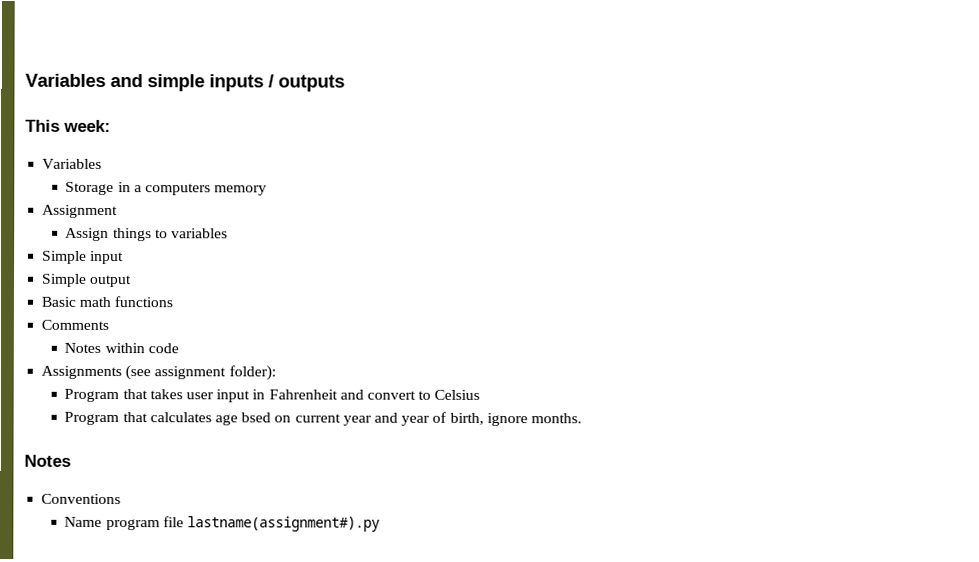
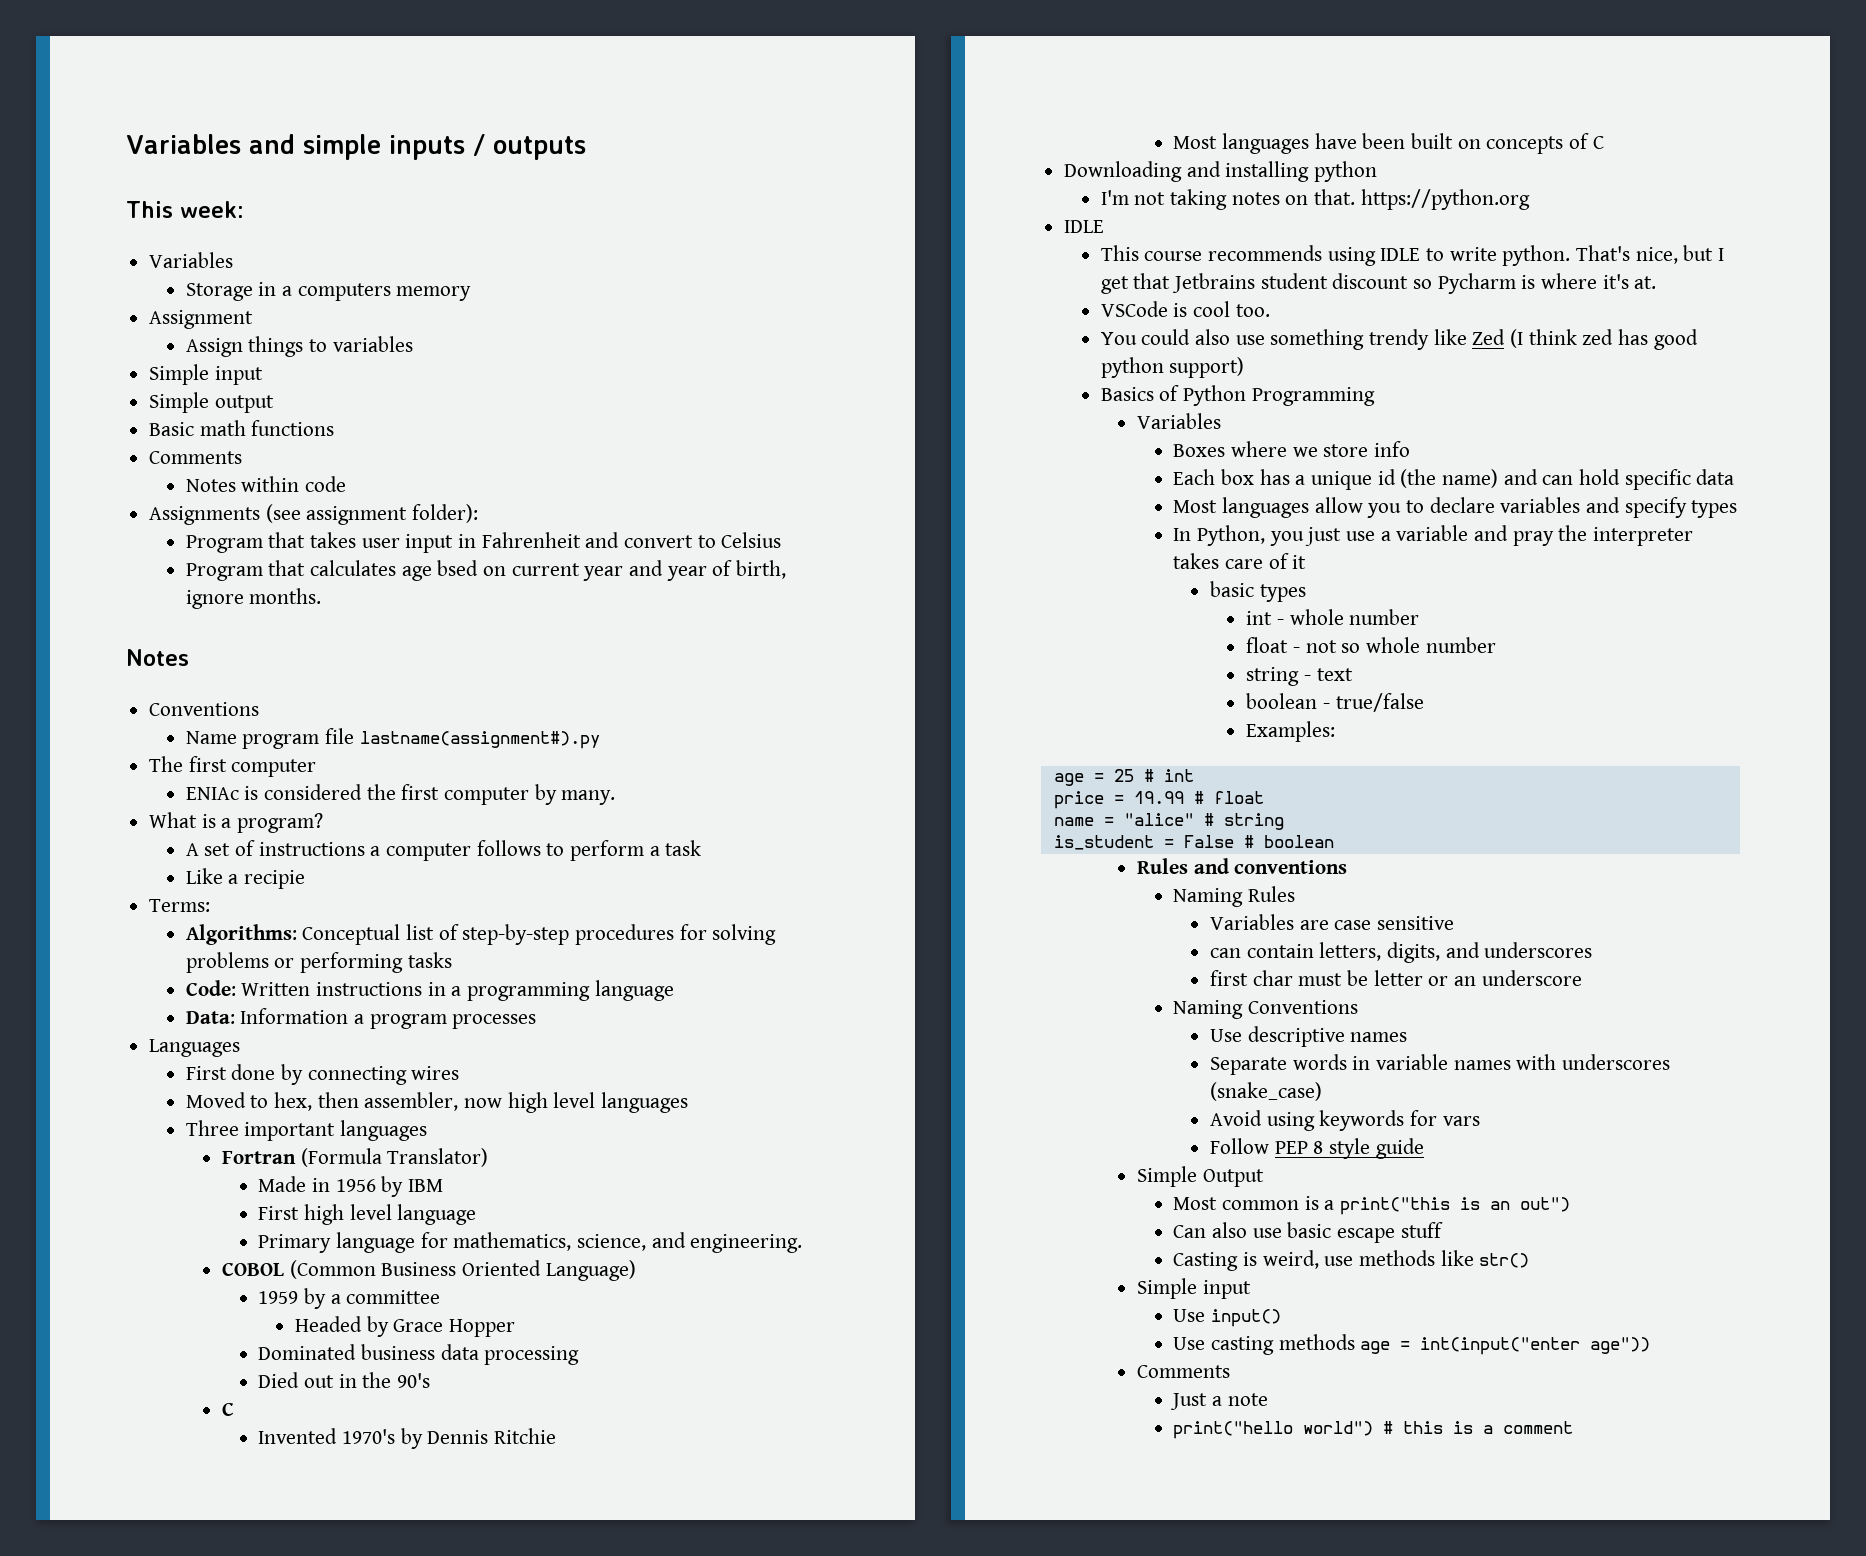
+ The first computer
+ ENIAc is considered the first computer by many.
+ What is a program?
+ A set of instructions a computer follows to perform a task
+ Like a recipie
+ Terms:
+ Algorithms: Conceptual list of step-by-step procedures for solving problems or performing tasks
+ Code: Written instructions in a programming language
+ Data: Information a program processes
+ Languages
+ First done by connecting wires
+ Moved to hex, then assembler, now high level languages
+ Three important languages
+ Fortran (Formula Translator)
+ Made in 1956 by IBM
+ First high level language
+ Primary language for mathematics, science, and engineering.
+ COBOL (Common Business Oriented Language)
+ 1959 by a committee
+ Headed by Grace Hopper
+ Dominated business data processing
+ Died out in the 90's
+ C
+ Invented 1970's by Dennis Ritchie
+ Most languages have been built on concepts of C
+ Downloading and installing python
+ I'm not taking notes on that. https://python.org
+ IDLE
+ This course recommends using IDLE to write python. That's nice, but I get that Jetbrains student discount so Pycharm is where it's at.
+ VSCode is cool too.
+ You could also use something trendy like Zed (I think zed has good python support)
+ Basics of Python Programming
+ Variables
+ Boxes where we store info
+ Each box has a unique id (the name) and can hold specific data
+ Most languages allow you to declare variables and specify types
+ In Python, you just use a variable and pray the interpreter takes care of it
+ basic types
+ int - whole number
+ float - not so whole number
+ string - text
+ boolean - true/false
+ Examples:
+ age = 25 # int
+ price = 19.99 # float
+ name = "alice" # string
+ is_student = False # boolean
+ Rules and conventions
+ Naming Rules
+ Variables are case sensitive
+ can contain letters, digits, and underscores
+ first char must be letter or an underscore
+ Naming Conventions
+ Use descriptive names
+ Separate words in variable names with underscores (snake_case)
+ Avoid using keywords for vars
+ Follow PEP 8 style guide
+ Simple Output
+ Most common is a print("this is an out")
+ Can also use basic escape stuff
+ Casting is weird, use methods like str()
+ Simple input
+ Use input()
+ Use casting methods age = int(input("enter age"))
+ Comments
+ Just a note
+ print("hello world") # this is a comment

